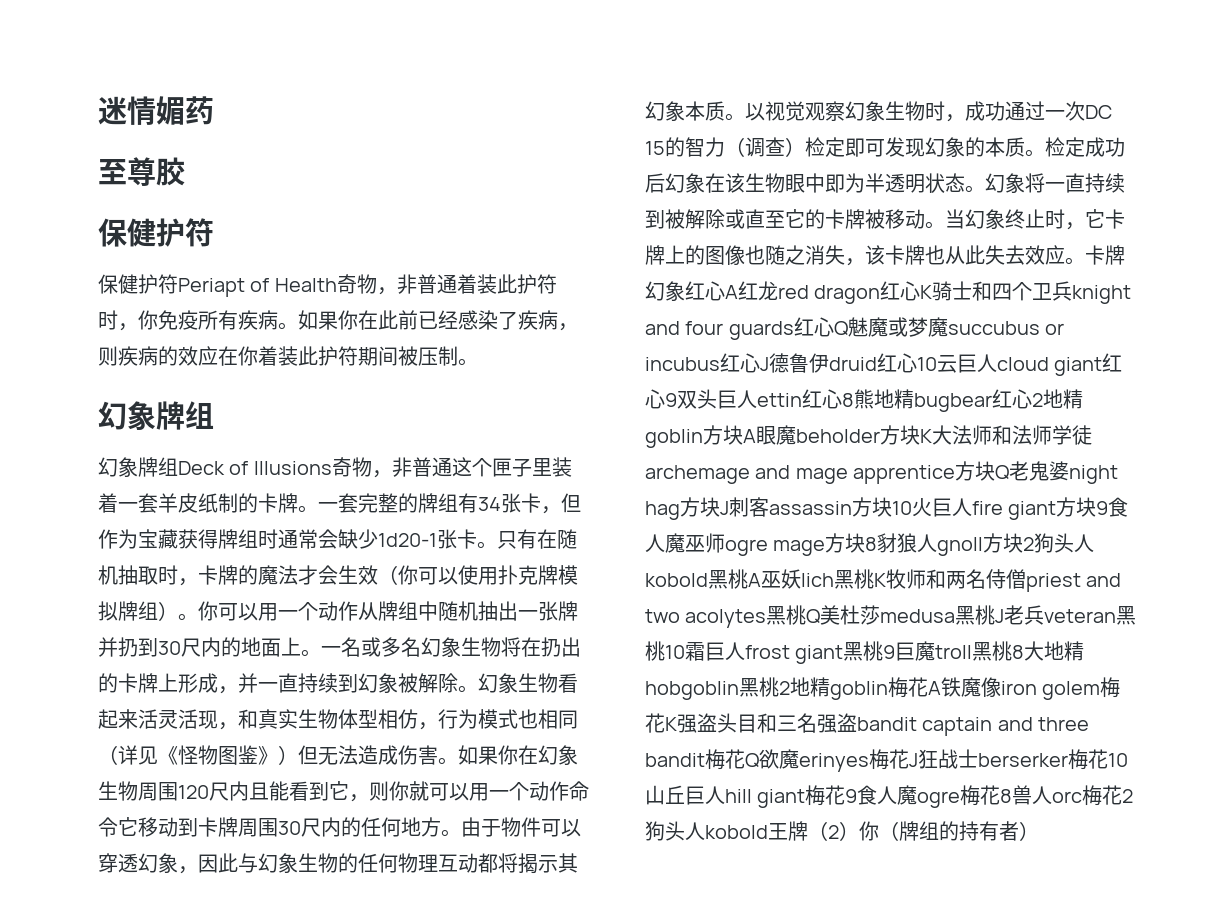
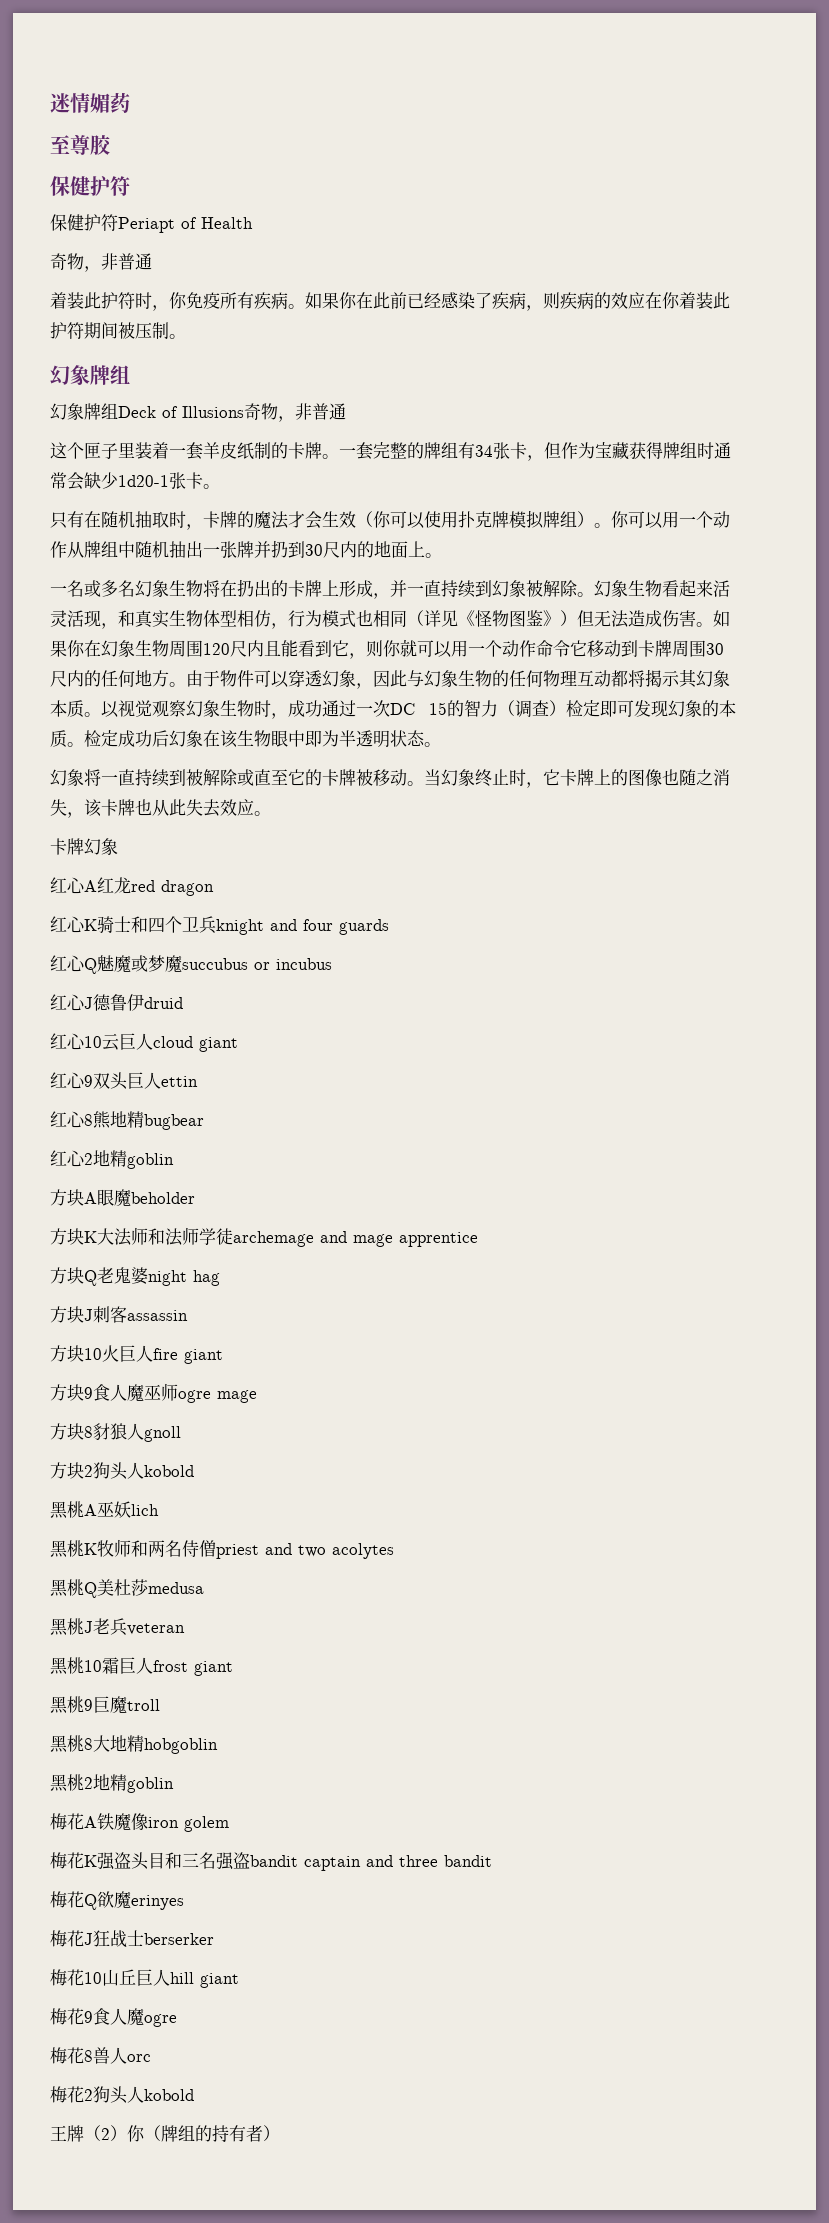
- 保健护符Periapt of Health奇物，非普通着装此护符时，你免疫所有疾病。
+ 保健护符Periapt of Health
+ 奇物，非普通
+ 着装此护符时，你免疫所有疾病。
- 幻象牌组Deck of Illusions奇物，非普通这个匣子里装着一套羊皮纸制的卡牌。
+ 幻象牌组Deck of Illusions奇物，非普通
+ 这个匣子里装着一套羊皮纸制的卡牌。
- 一套完整的牌组有34张卡，但作为宝藏获得牌组时通常会缺少1d20-1张卡。只有在随机抽取时，卡牌的魔法才会生效（你可以使用扑克牌模拟牌组）。
+ 一套完整的牌组有34张卡，但作为宝藏获得牌组时通常会缺少1d20-1张卡。
+ 只有在随机抽取时，卡牌的魔法才会生效（你可以使用扑克牌模拟牌组）。
- 你可以用一个动作从牌组中随机抽出一张牌并扔到30尺内的地面上。一名或多名幻象生物将在扔出的卡牌上形成，并一直持续到幻象被解除。
+ 你可以用一个动作从牌组中随机抽出一张牌并扔到30尺内的地面上。
+ 一名或多名幻象生物将在扔出的卡牌上形成，并一直持续到幻象被解除。
- 检定成功后幻象在该生物眼中即为半透明状态。幻象将一直持续到被解除或直至它的卡牌被移动。
+ 检定成功后幻象在该生物眼中即为半透明状态。
+ 幻象将一直持续到被解除或直至它的卡牌被移动。
- 当幻象终止时，它卡牌上的图像也随之消失，该卡牌也从此失去效应。卡牌幻象红心A红龙red dragon红心K骑士和四个卫兵knight and four guards红心Q魅魔或梦魔succubus or incubus红心J德鲁伊druid红心10云巨人cloud giant红心9双头巨人ettin红心8熊地精bugbear红心2地精goblin方块A眼魔beholder方块K大法师和法师学徒archemage and mage apprentice方块Q老鬼婆night hag方块J刺客assassin方块10火巨人fire giant方块9食人魔巫师ogre mage方块8豺狼人gnoll方块2狗头人kobold黑桃A巫妖lich黑桃K牧师和两名侍僧priest and two acolytes黑桃Q美杜莎medusa黑桃J老兵veteran黑桃10霜巨人frost giant黑桃9巨魔troll黑桃8大地精hobgoblin黑桃2地精goblin梅花A铁魔像iron golem梅花K强盗头目和三名强盗bandit captain and three bandit梅花Q欲魔erinyes梅花J狂战士berserker梅花10山丘巨人hill giant梅花9食人魔ogre梅花8兽人orc梅花2狗头人kobold王牌（2）你（牌组的持有者）
+ 当幻象终止时，它卡牌上的图像也随之消失，该卡牌也从此失去效应。
+ 卡牌幻象
+ 红心A红龙red dragon
+ 红心K骑士和四个卫兵knight and four guards
+ 红心Q魅魔或梦魔succubus or incubus
+ 红心J德鲁伊druid
+ 红心10云巨人cloud giant
+ 红心9双头巨人ettin
+ 红心8熊地精bugbear
+ 红心2地精goblin
+ 方块A眼魔beholder
+ 方块K大法师和法师学徒archemage and mage apprentice
+ 方块Q老鬼婆night hag
+ 方块J刺客assassin
+ 方块10火巨人fire giant
+ 方块9食人魔巫师ogre mage
+ 方块8豺狼人gnoll
+ 方块2狗头人kobold
+ 黑桃A巫妖lich
+ 黑桃K牧师和两名侍僧priest and two acolytes
+ 黑桃Q美杜莎medusa
+ 黑桃J老兵veteran
+ 黑桃10霜巨人frost giant
+ 黑桃9巨魔troll
+ 黑桃8大地精hobgoblin
+ 黑桃2地精goblin
+ 梅花A铁魔像iron golem
+ 梅花K强盗头目和三名强盗bandit captain and three bandit
+ 梅花Q欲魔erinyes
+ 梅花J狂战士berserker
+ 梅花10山丘巨人hill giant
+ 梅花9食人魔ogre
+ 梅花8兽人orc
+ 梅花2狗头人kobold
+ 王牌（2）你（牌组的持有者）

